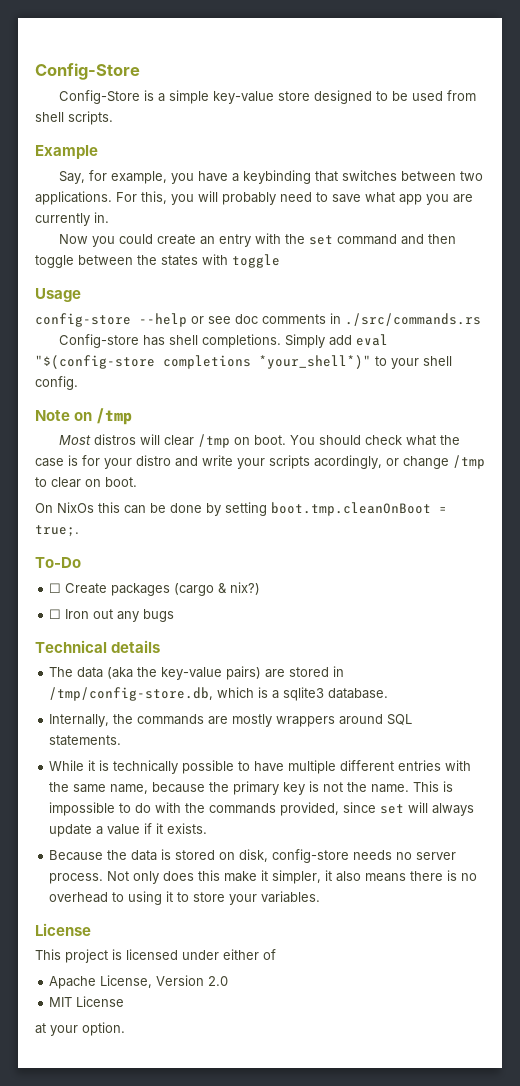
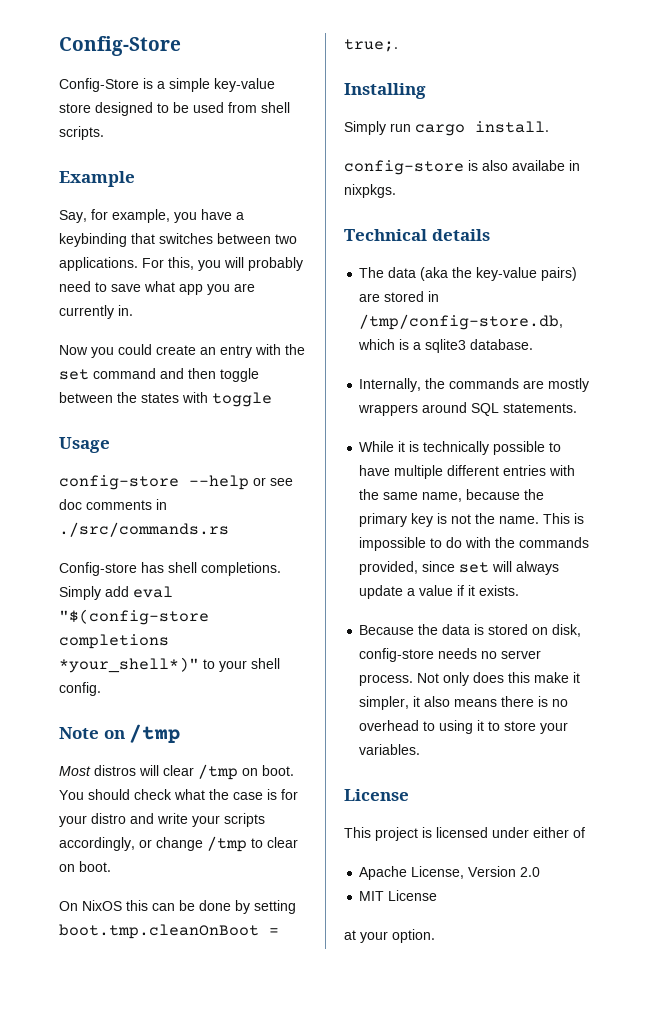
- You should check what the case is for your distro and write your scripts acordingly, or change /tmp to clear on boot.
+ You should check what the case is for your distro and write your scripts accordingly, or change /tmp to clear on boot.
- On NixOs this can be done by setting boot.tmp.cleanOnBoot = true;.
+ On NixOS this can be done by setting boot.tmp.cleanOnBoot = true;.
- To-Do
- ☐ Create packages (cargo & nix?)
- ☐ Iron out any bugs
+ Installing
+ Simply run cargo install.
+ config-store is also availabe in nixpkgs.

